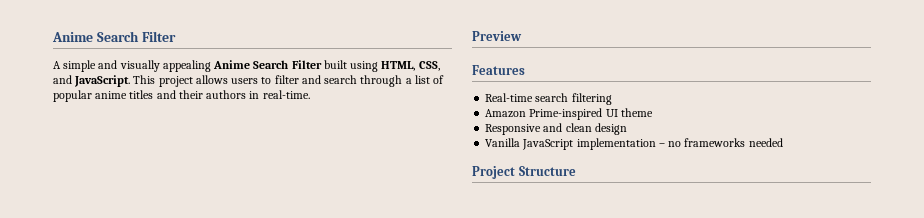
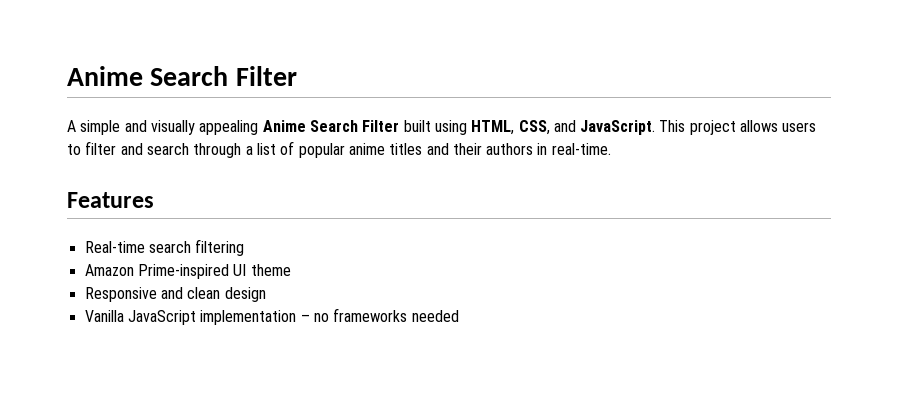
- Preview
- Project Structure

